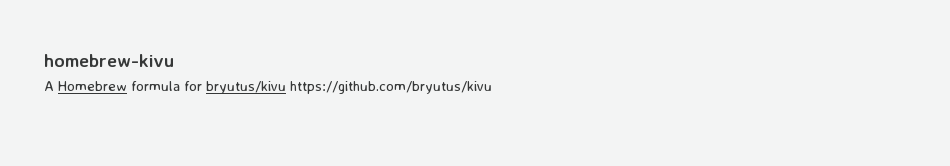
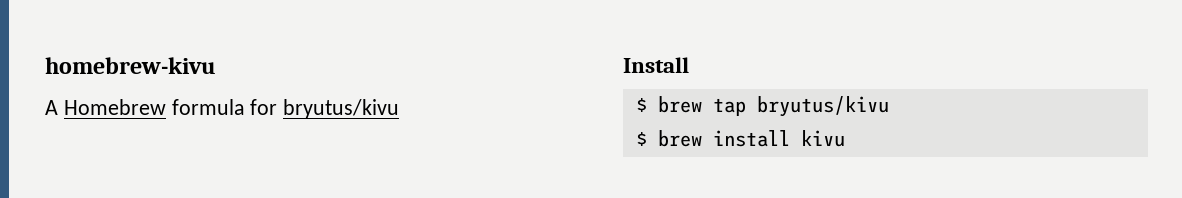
- A Homebrew formula for bryutus/kivu https://github.com/bryutus/kivu
+ A Homebrew formula for bryutus/kivu
+ Install
+ $ brew tap bryutus/kivu
+ $ brew install kivu

